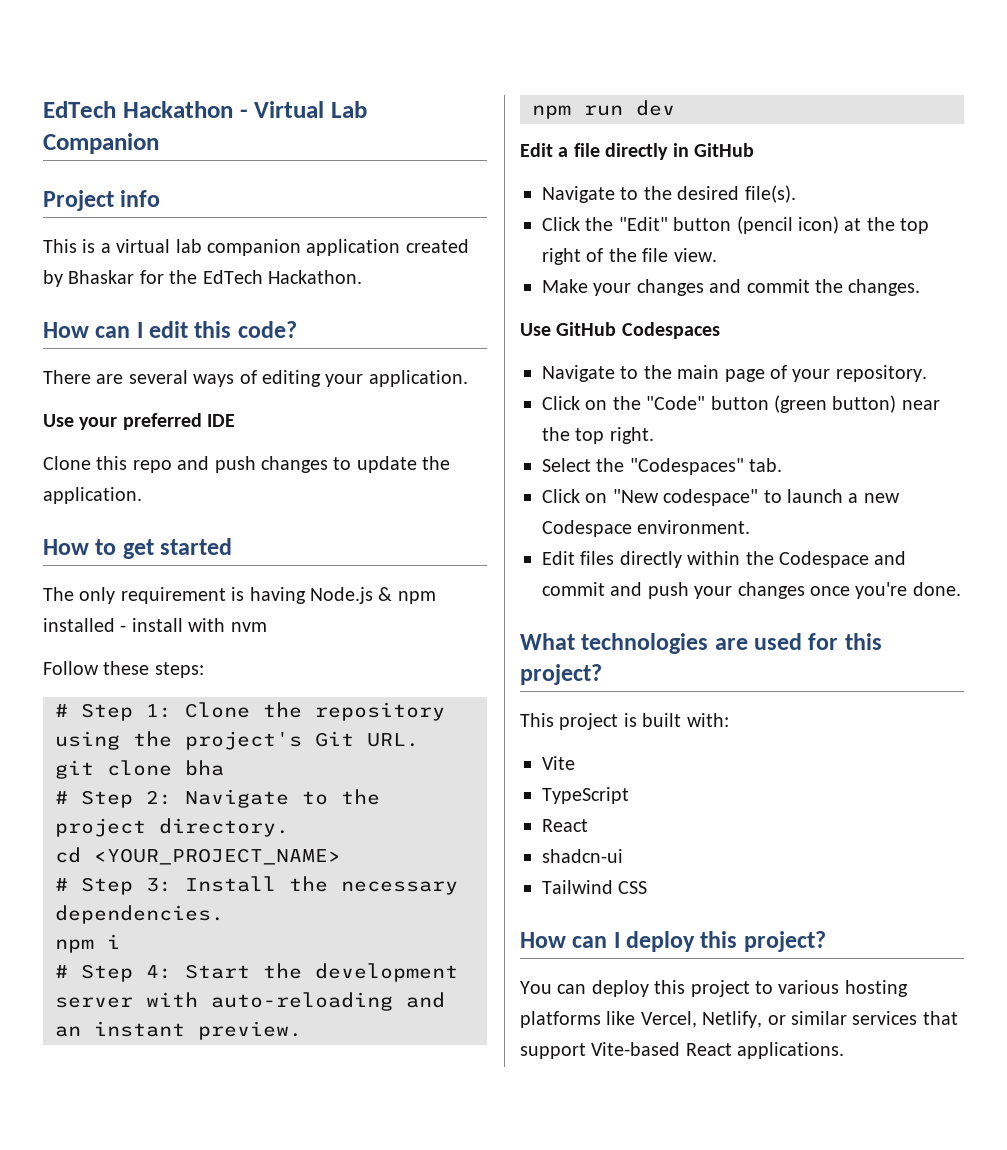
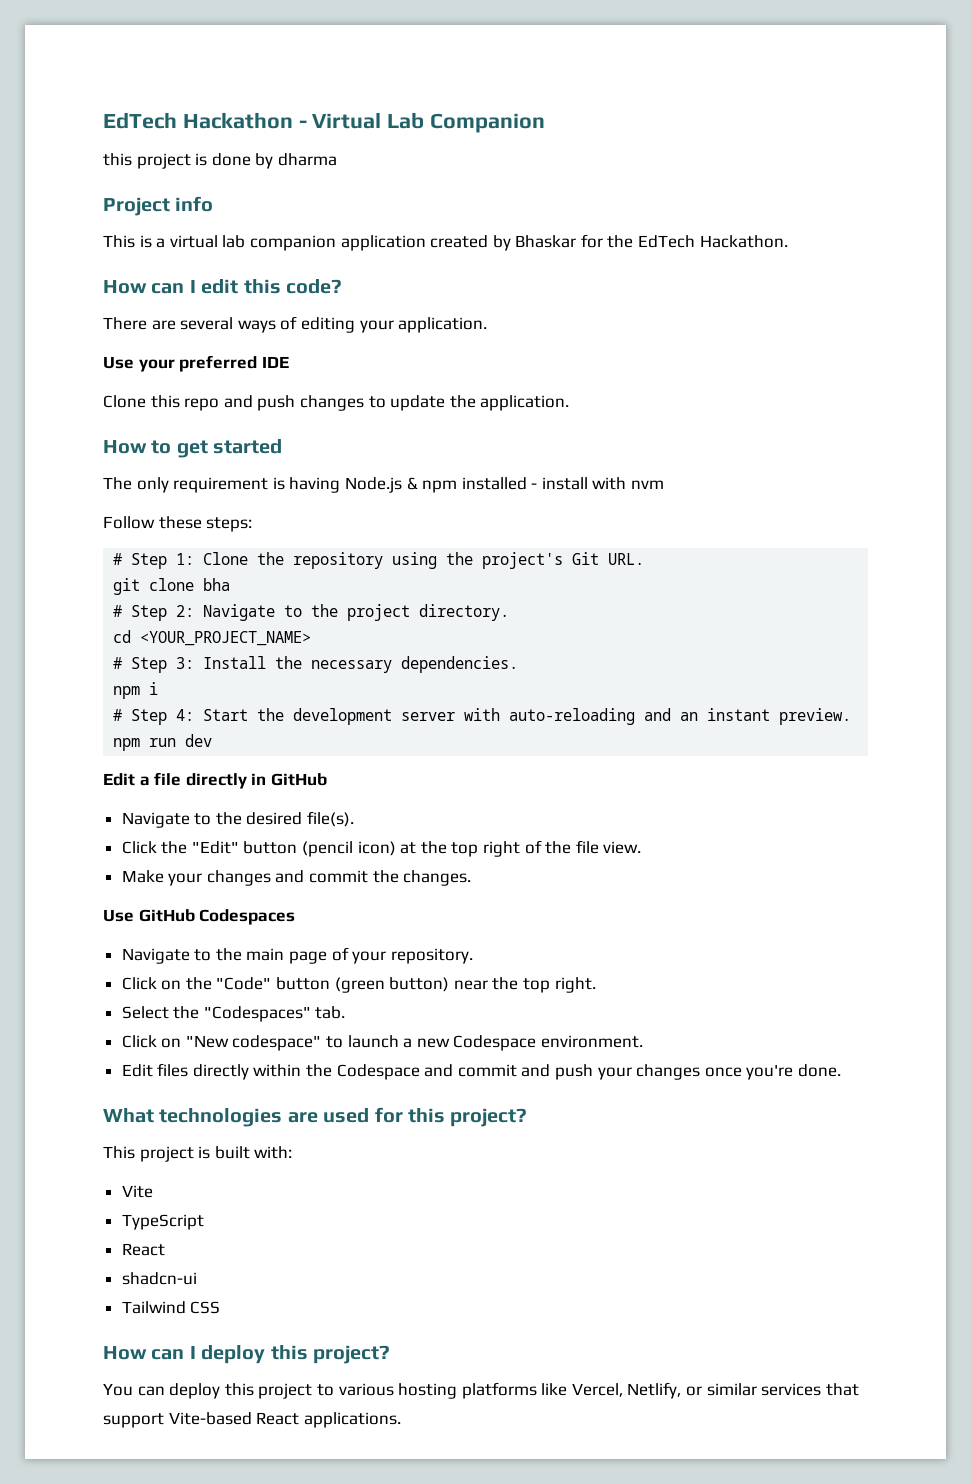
+ this project is done by dharma

